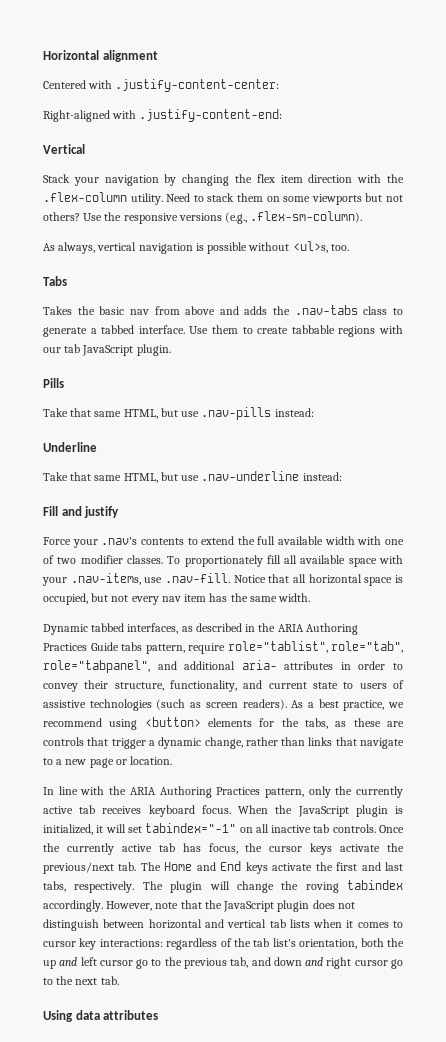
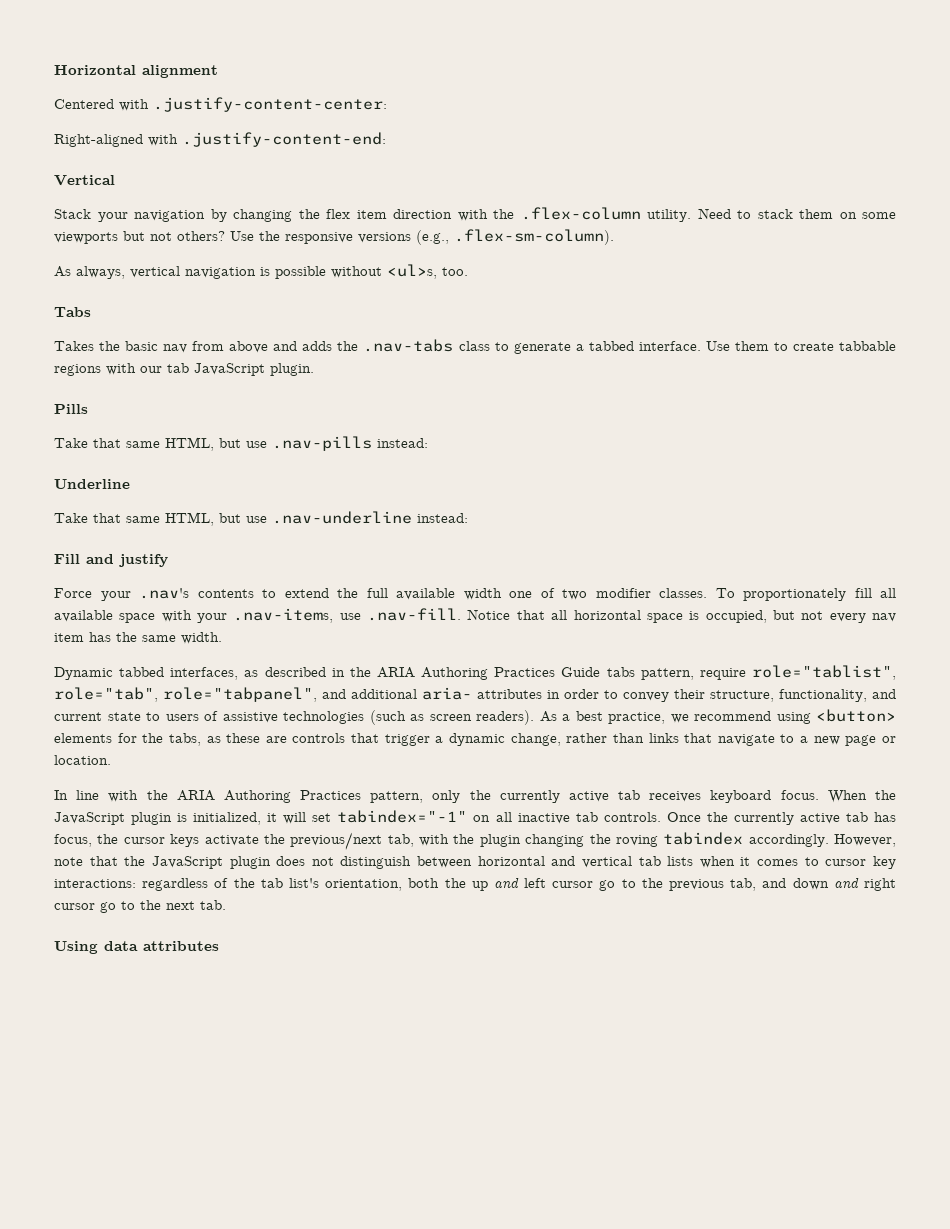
- Force your .nav's contents to extend the full available width with one of two modifier classes.
+ Force your .nav's contents to extend the full available width one of two modifier classes.
- Once the currently active tab has focus, the cursor keys activate the previous/next tab. The Home and End keys activate the first and last tabs, respectively. The plugin will change the roving tabindex accordingly.
+ Once the currently active tab has focus, the cursor keys activate the previous/next tab, with the plugin changing the roving tabindex accordingly.

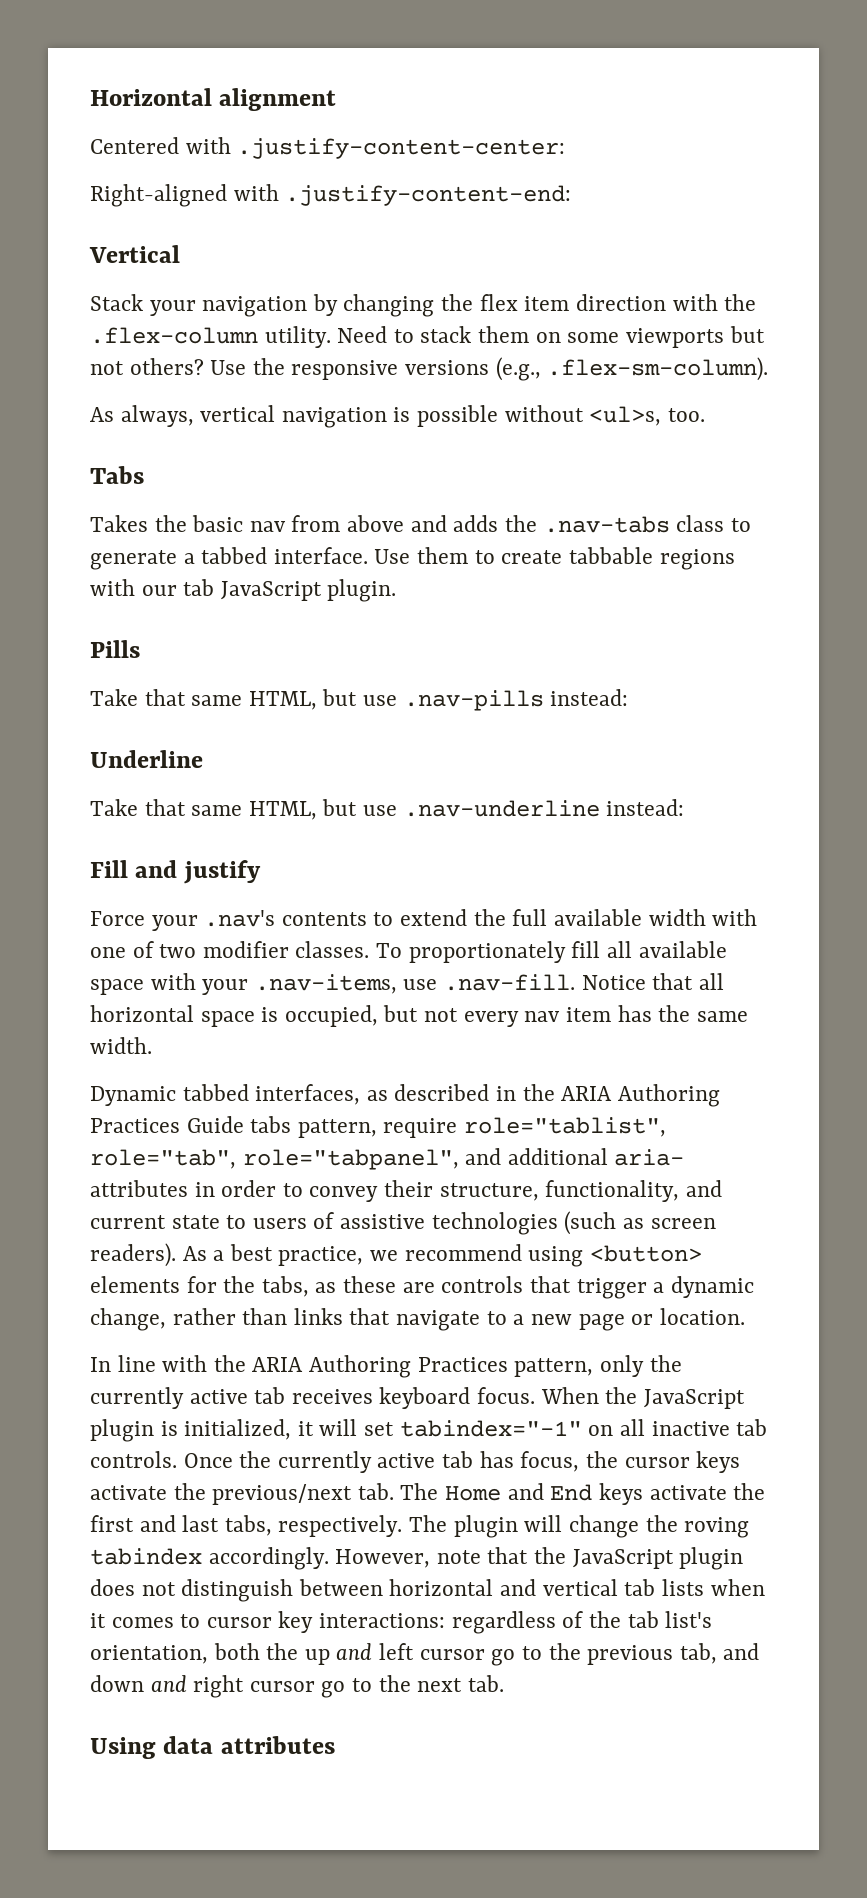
- Force your .nav's contents to extend the full available width one of two modifier classes.
+ Force your .nav's contents to extend the full available width with one of two modifier classes.
- Once the currently active tab has focus, the cursor keys activate the previous/next tab, with the plugin changing the roving tabindex accordingly.
+ Once the currently active tab has focus, the cursor keys activate the previous/next tab. The Home and End keys activate the first and last tabs, respectively. The plugin will change the roving tabindex accordingly.

